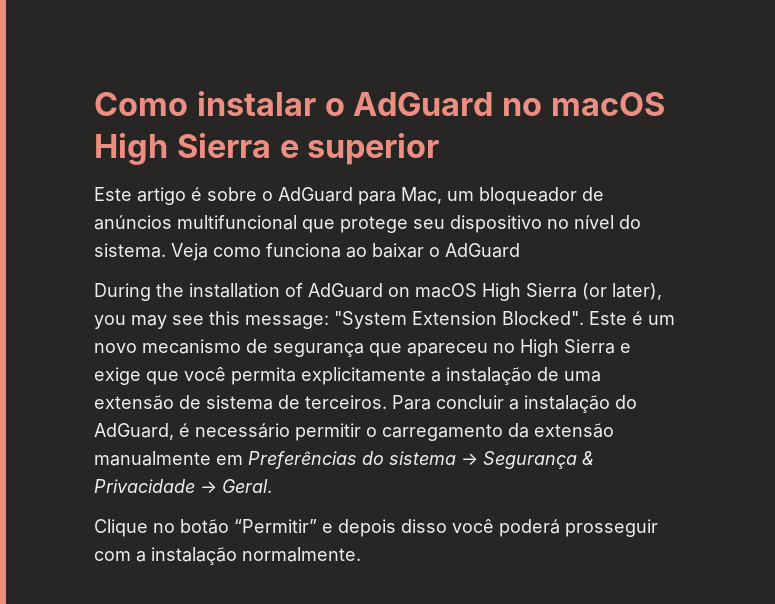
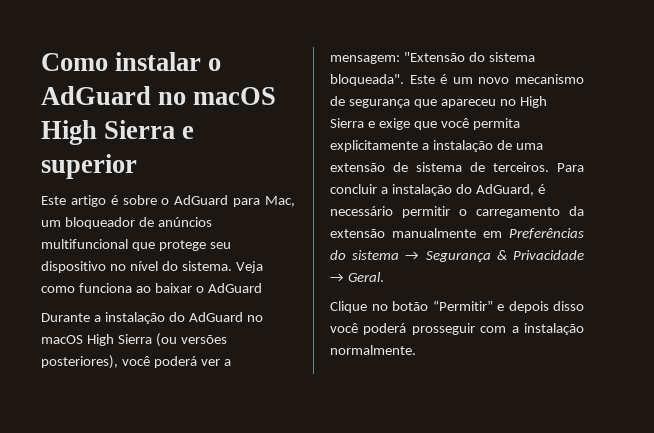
- During the installation of AdGuard on macOS High Sierra (or later), you may see this message: "System Extension Blocked".
+ Durante a instalação do AdGuard no macOS High Sierra (ou versões posteriores), você poderá ver a mensagem: "Extensão do sistema bloqueada".

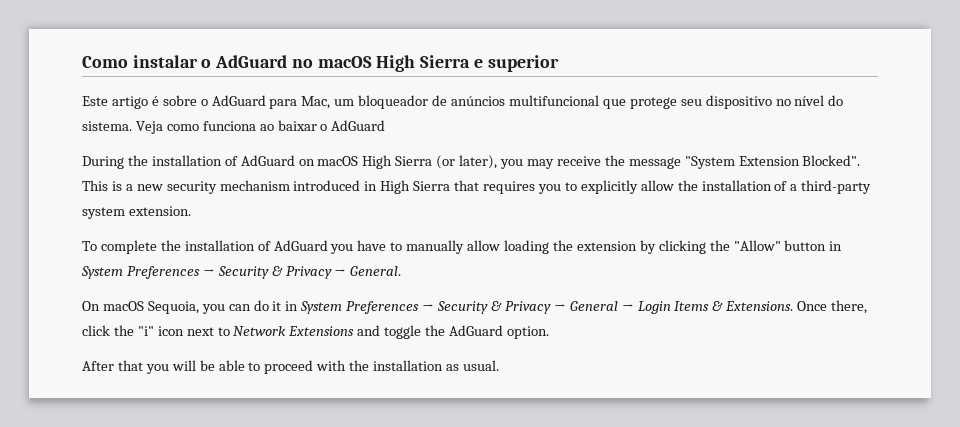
- Durante a instalação do AdGuard no macOS High Sierra (ou versões posteriores), você poderá ver a mensagem: "Extensão do sistema bloqueada". Este é um novo mecanismo de segurança que apareceu no High Sierra e exige que você permita explicitamente a instalação de uma extensão de sistema de terceiros. Para concluir a instalação do AdGuard, é necessário permitir o carregamento da extensão manualmente em Preferências do sistema → Segurança & Privacidade → Geral.
- Clique no botão “Permitir” e depois disso você poderá prosseguir com a instalação normalmente.
+ During the installation of AdGuard on macOS High Sierra (or later), you may receive the message "System Extension Blocked". This is a new security mechanism introduced in High Sierra that requires you to explicitly allow the installation of a third-party system extension.
+ To complete the installation of AdGuard you have to manually allow loading the extension by clicking the "Allow" button in System Preferences → Security & Privacy → General.
+ On macOS Sequoia, you can do it in System Preferences → Security & Privacy → General → Login Items & Extensions. Once there, click the "i" icon next to Network Extensions and toggle the AdGuard option.
+ After that you will be able to proceed with the installation as usual.

